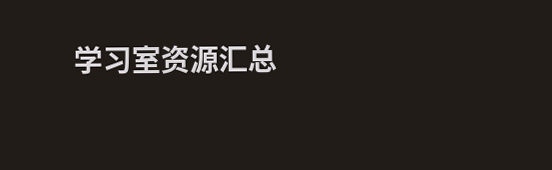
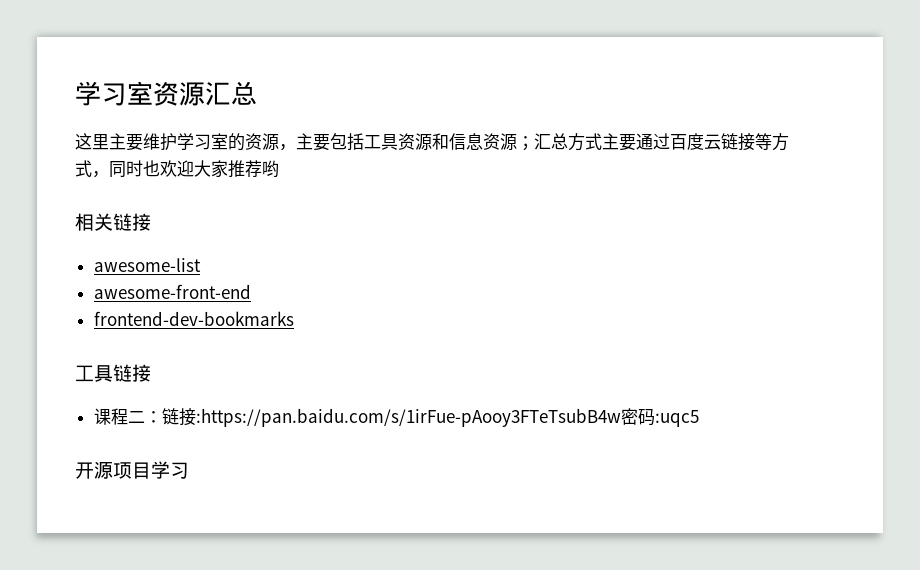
+ 这里主要维护学习室的资源，主要包括工具资源和信息资源；汇总方式主要通过百度云链接等方式，同时也欢迎大家推荐哟
+ 相关链接
+ awesome-list
+ awesome-front-end
+ frontend-dev-bookmarks
+ 工具链接
+ 课程二：链接:https://pan.baidu.com/s/1irFue-pAooy3FTeTsubB4w密码:uqc5
+ 开源项目学习

